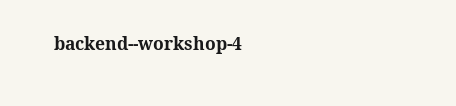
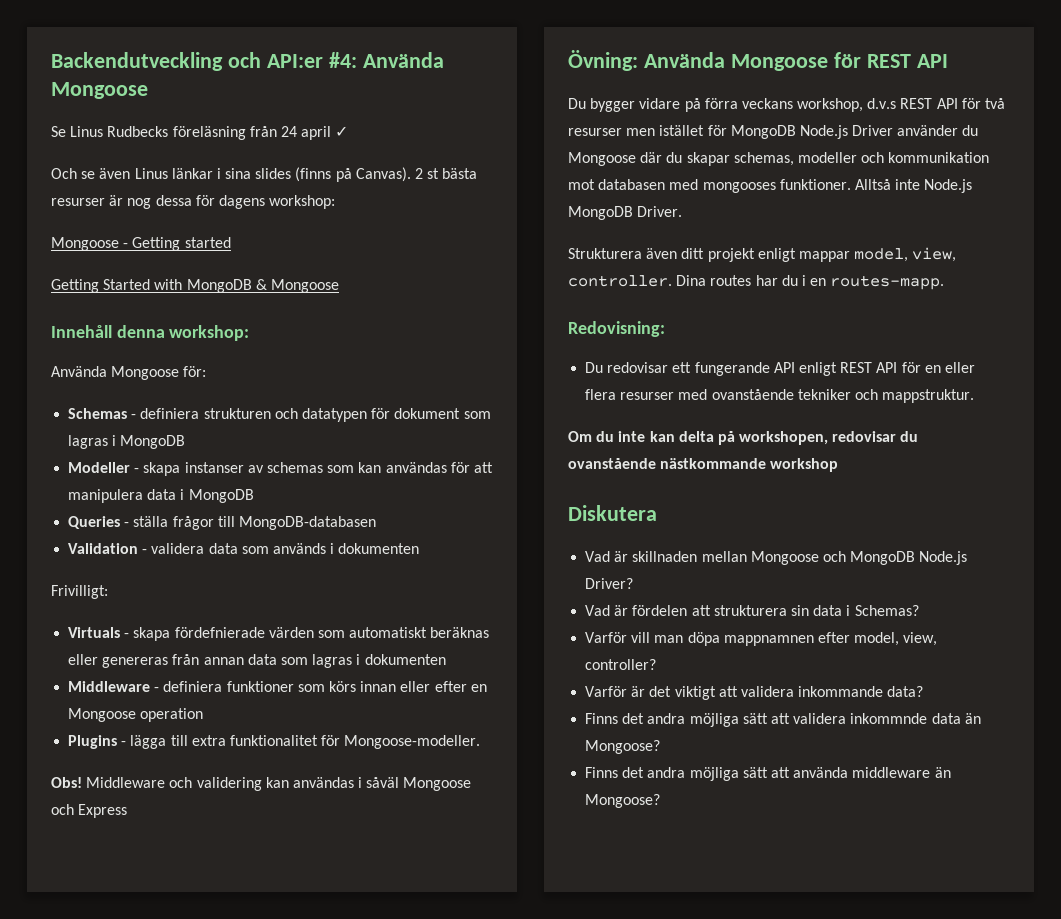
- backend--workshop-4
+ Backendutveckling och API:er #4: Använda Mongoose
+ Se Linus Rudbecks föreläsning från 24 april ✓
+ Och se även Linus länkar i sina slides (finns på Canvas). 2 st bästa resurser är nog dessa för dagens workshop:
+ Mongoose - Getting started
+ Getting Started with MongoDB & Mongoose
+ Innehåll denna workshop:
+ Använda Mongoose för:
+ Schemas - definiera strukturen och datatypen för dokument som lagras i MongoDB
+ Modeller - skapa instanser av schemas som kan användas för att manipulera data i MongoDB
+ Queries - ställa frågor till MongoDB-databasen
+ Validation - validera data som används i dokumenten
+ Frivilligt:
+ Virtuals - skapa fördefnierade värden som automatiskt beräknas eller genereras från annan data som lagras i dokumenten
+ Middleware - definiera funktioner som körs innan eller efter en Mongoose operation
+ Plugins - lägga till extra funktionalitet för Mongoose-modeller.
+ Obs! Middleware och validering kan användas i såväl Mongoose och Express
+ Övning: Använda Mongoose för REST API
+ Du bygger vidare på förra veckans workshop, d.v.s REST API för två resurser men istället för MongoDB Node.js Driver använder du Mongoose där du skapar schemas, modeller och kommunikation mot databasen med mongooses funktioner. Alltså inte Node.js MongoDB Driver.
+ Strukturera även ditt projekt enligt mappar model, view, controller. Dina routes har du i en routes-mapp.
+ Redovisning:
+ Du redovisar ett fungerande API enligt REST API för en eller flera resurser med ovanstående tekniker och mappstruktur.
+ Om du inte kan delta på workshopen, redovisar du ovanstående nästkommande workshop
+ Diskutera
+ Vad är skillnaden mellan Mongoose och MongoDB Node.js Driver?
+ Vad är fördelen att strukturera sin data i Schemas?
+ Varför vill man döpa mappnamnen efter model, view, controller?
+ Varför är det viktigt att validera inkommande data?
+ Finns det andra möjliga sätt att validera inkommnde data än Mongoose?
+ Finns det andra möjliga sätt att använda middleware än Mongoose?

